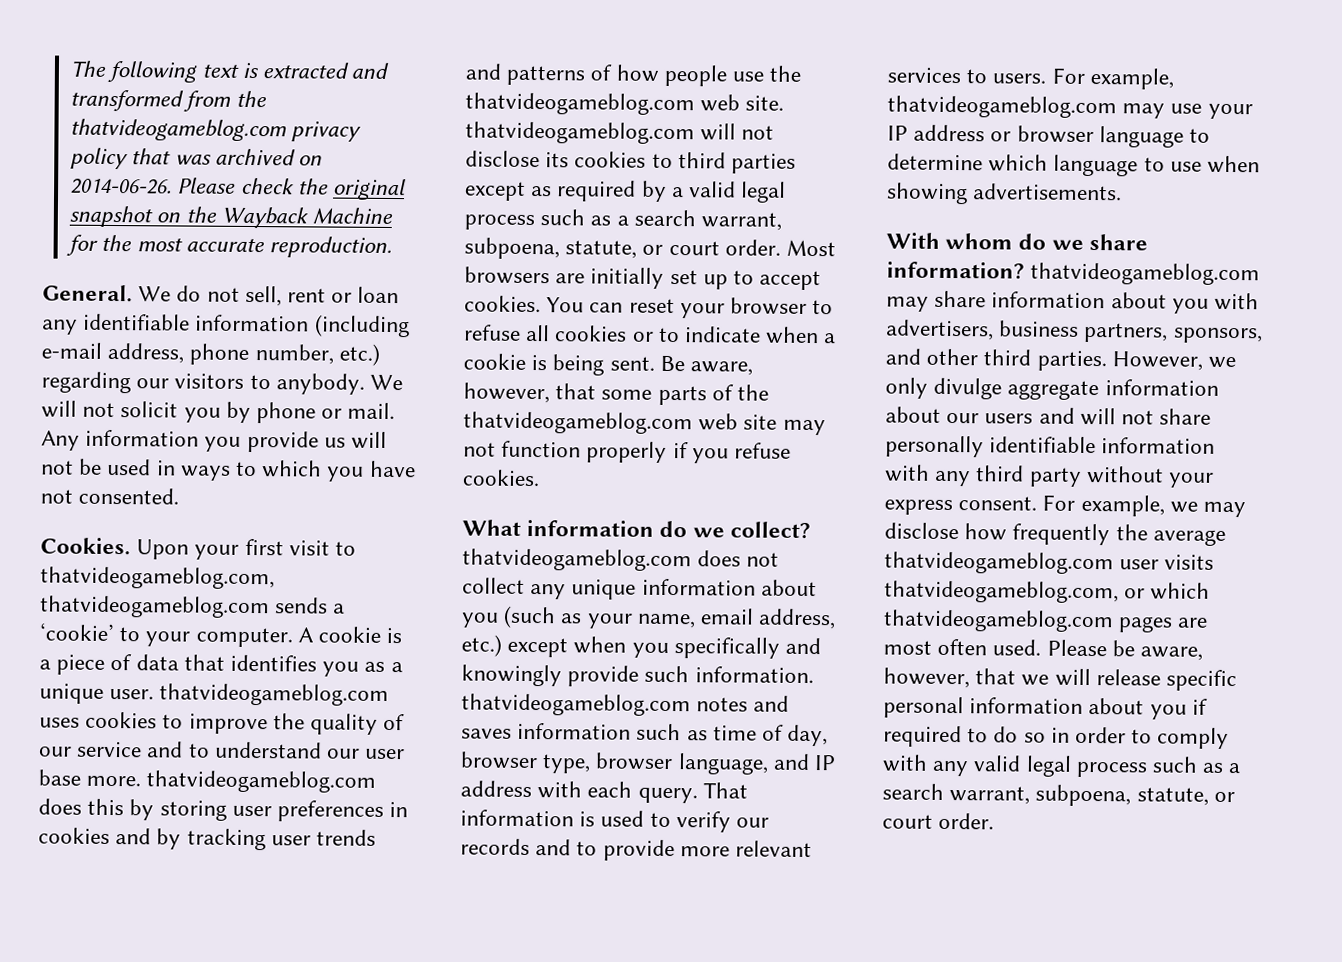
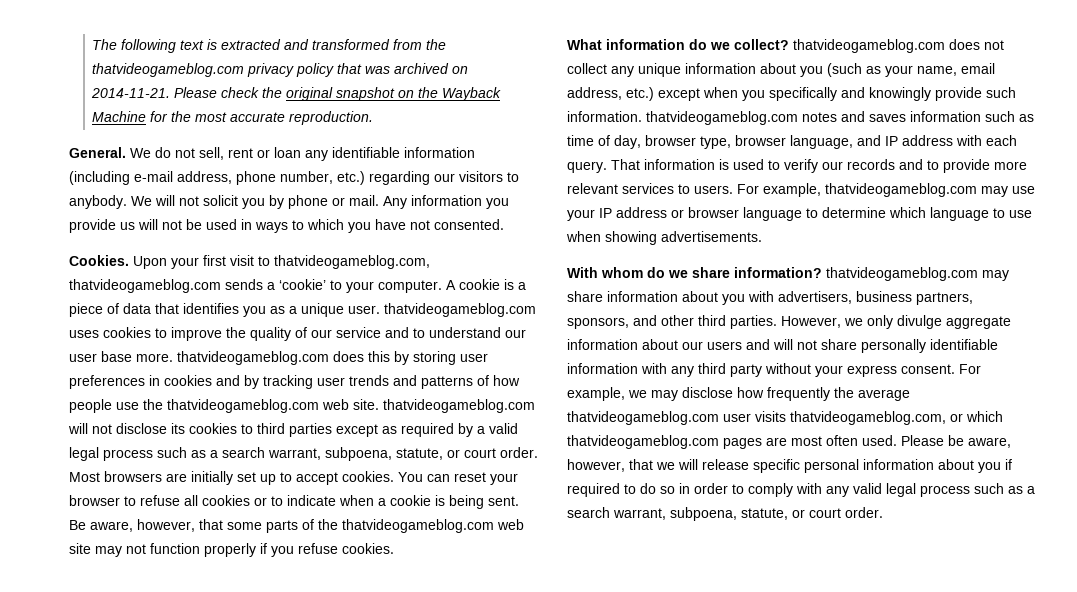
- The following text is extracted and transformed from the thatvideogameblog.com privacy policy that was archived on 2014-06-26.
+ The following text is extracted and transformed from the thatvideogameblog.com privacy policy that was archived on 2014-11-21.

